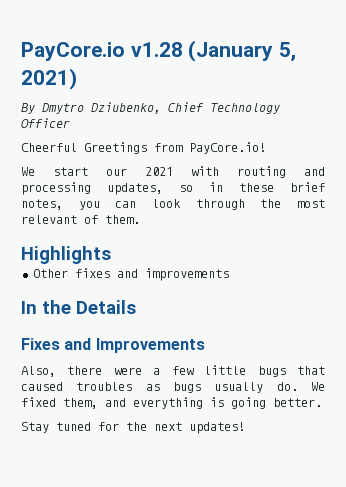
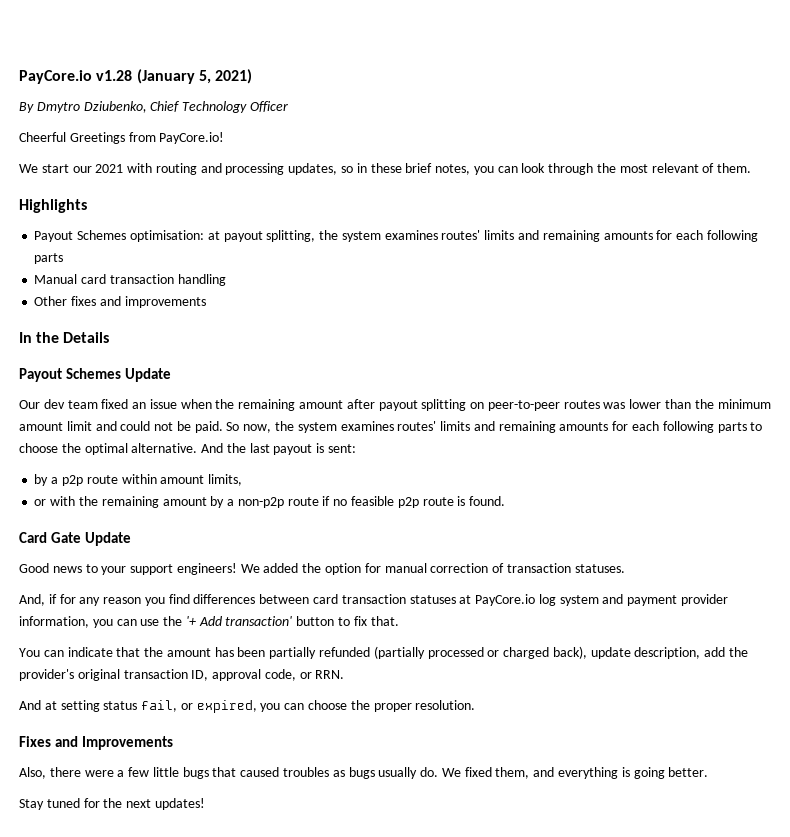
+ Payout Schemes optimisation: at payout splitting, the system examines routes' limits and remaining amounts for each following parts
+ Manual card transaction handling
+ Payout Schemes Update
+ Our dev team fixed an issue when the remaining amount after payout splitting on peer-to-peer routes was lower than the minimum amount limit and could not be paid. So now, the system examines routes' limits and remaining amounts for each following parts to choose the optimal alternative. And the last payout is sent:
+ by a p2p route within amount limits,
+ or with the remaining amount by a non-p2p route if no feasible p2p route is found.
+ Card Gate Update
+ Good news to your support engineers! We added the option for manual correction of transaction statuses.
+ And, if for any reason you find differences between card transaction statuses at PayCore.io log system and payment provider information, you can use the '+ Add transaction' button to fix that.
+ You can indicate that the amount has been partially refunded (partially processed or charged back), update description, add the provider's original transaction ID, approval code, or RRN.
+ And at setting status fail, or expired, you can choose the proper resolution.

